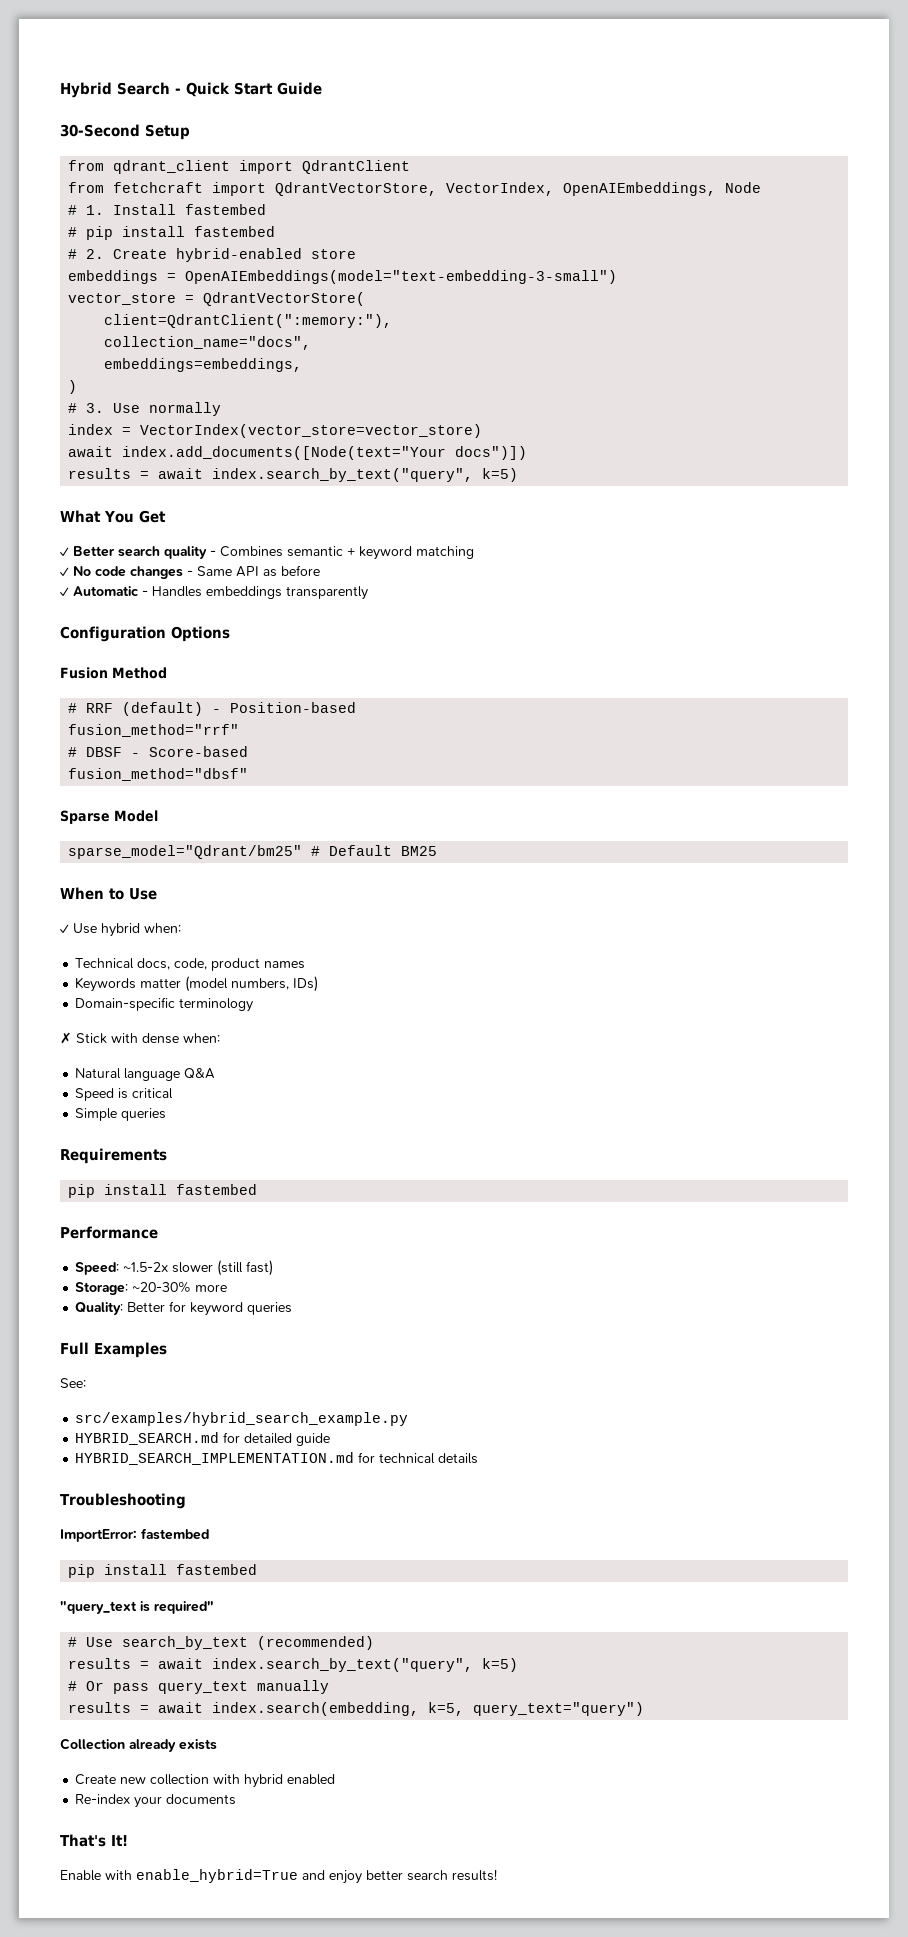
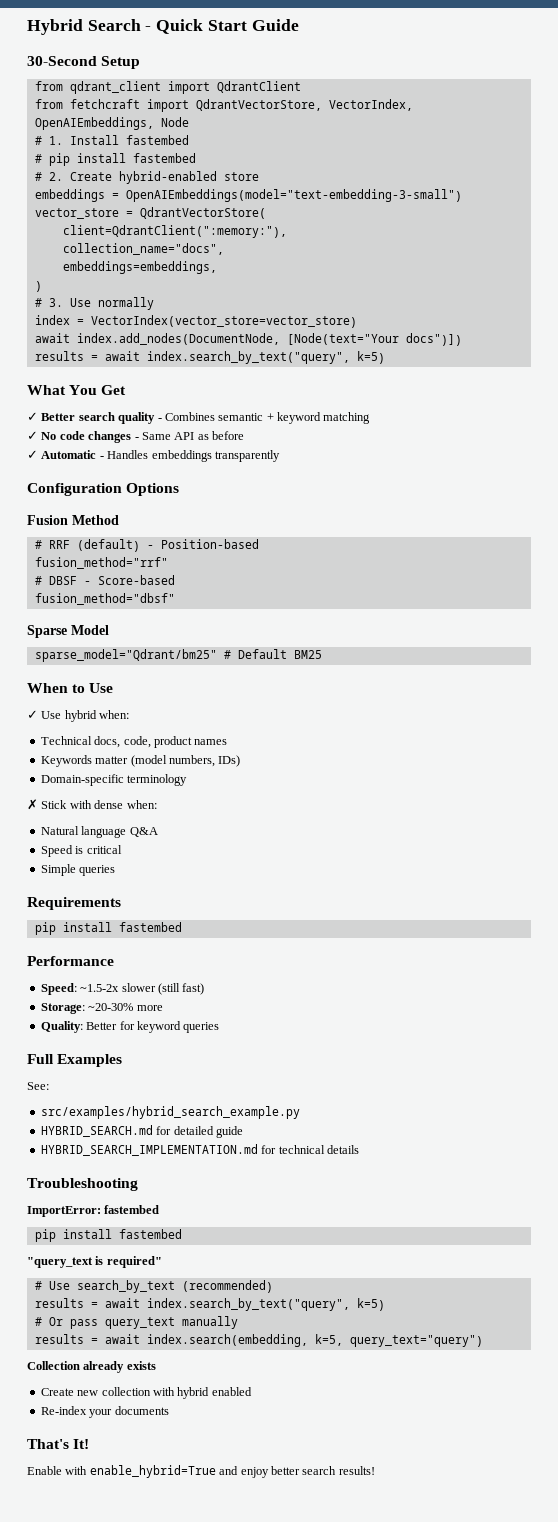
- await index.add_documents([Node(text="Your docs")])
+ await index.add_nodes(DocumentNode, [Node(text="Your docs")])

